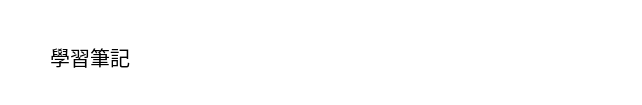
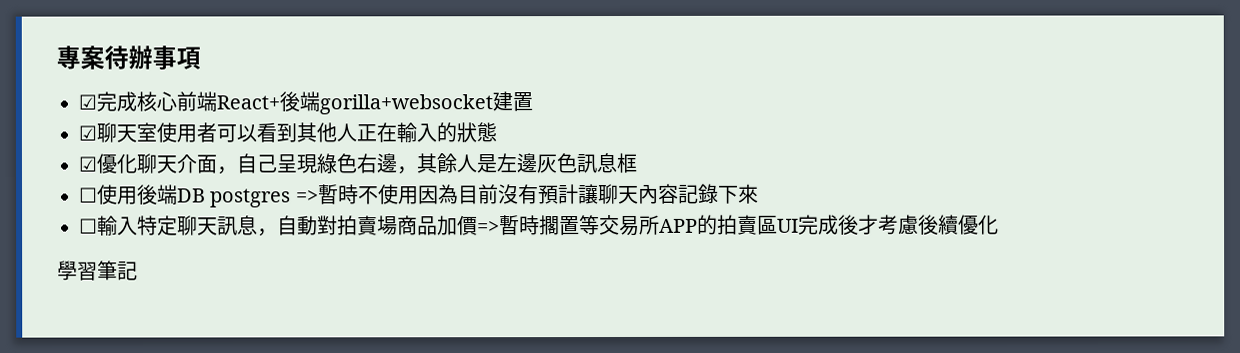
+ 專案待辦事項
+ ☑完成核心前端React+後端gorilla+websocket建置
+ ☑聊天室使用者可以看到其他人正在輸入的狀態
+ ☑優化聊天介面，自己呈現綠色右邊，其餘人是左邊灰色訊息框
+ ☐使用後端DB postgres =>暫時不使用因為目前沒有預計讓聊天內容記錄下來
+ ☐輸入特定聊天訊息，自動對拍賣場商品加價=>暫時擱置等交易所APP的拍賣區UI完成後才考慮後續優化

